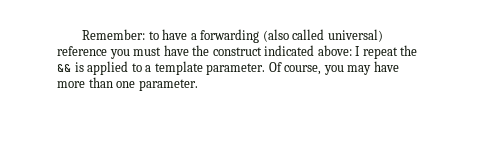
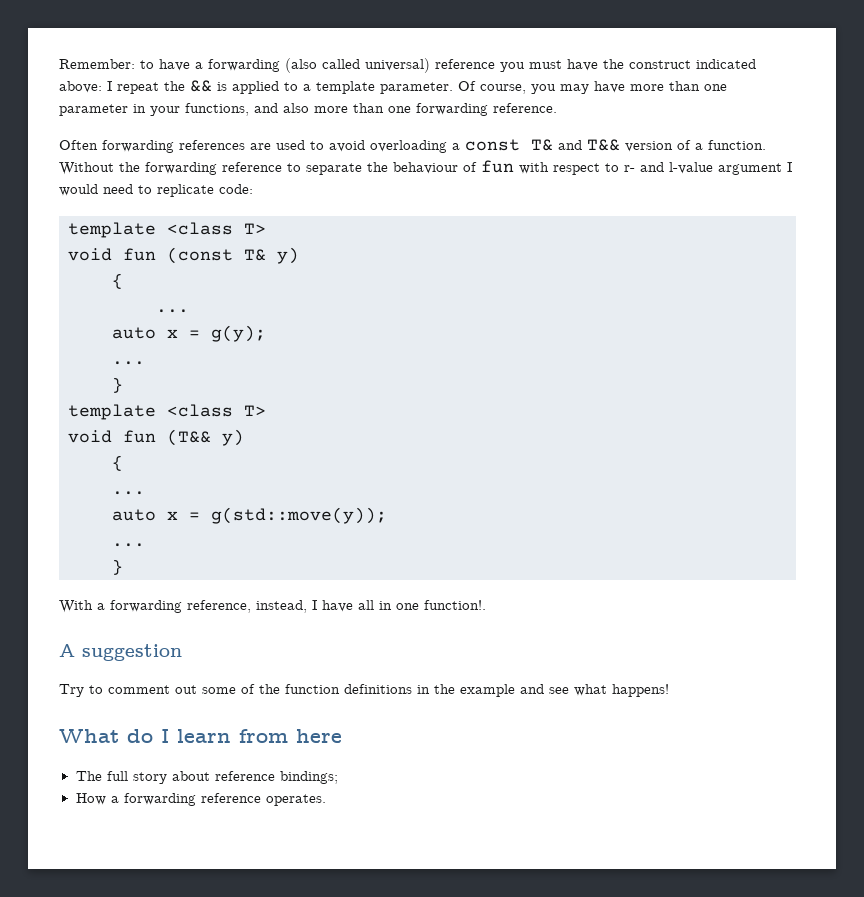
- Of course, you may have more than one parameter.
+ Of course, you may have more than one parameter in your functions, and also more than one forwarding reference.
+ Often forwarding references are used to avoid overloading a const T& and T&& version of a function. Without the forwarding reference to separate the behaviour of fun with respect to r- and l-value argument I would need to replicate code:
+ template <class T>
+ void fun (const T& y)
+ {
+ ...
+ auto x = g(y);
+ ...
+ }
+ template <class T>
+ void fun (T&& y)
+ {
+ ...
+ auto x = g(std::move(y));
+ ...
+ }
+ With a forwarding reference, instead, I have all in one function!.
+ A suggestion
+ Try to comment out some of the function definitions in the example and see what happens!
+ What do I learn from here
+ The full story about reference bindings;
+ How a forwarding reference operates.

